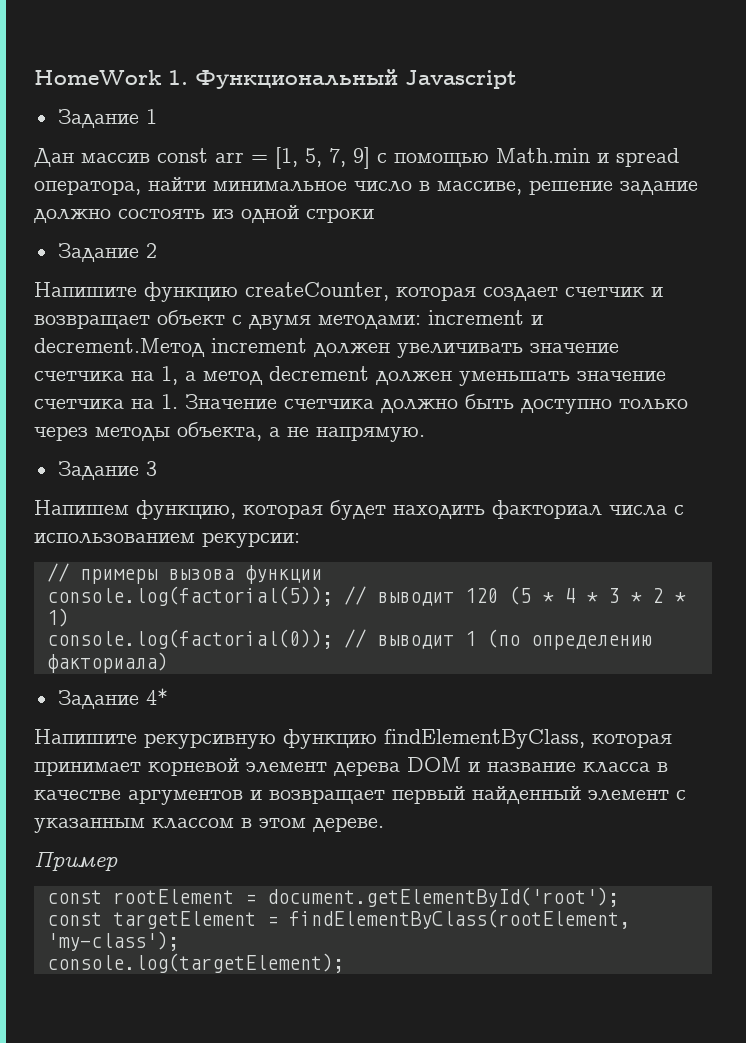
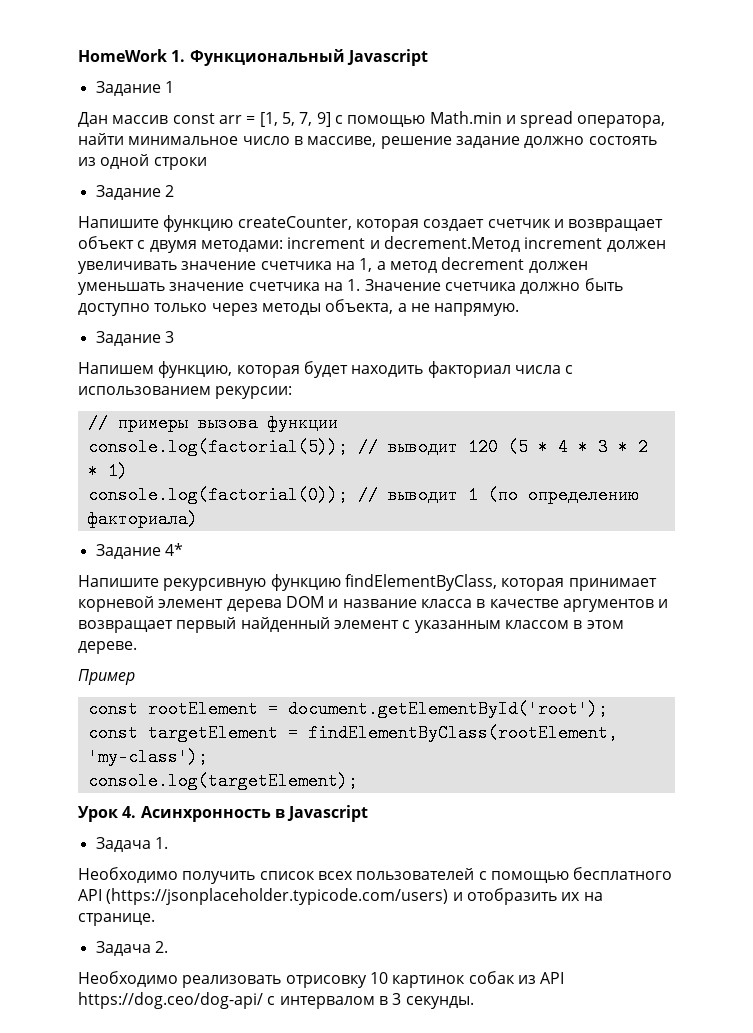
+ Урок 4. Асинхронность в Javascript
+ Задача 1.
+ Необходимо получить список всех пользователей с помощью бесплатного API (https://jsonplaceholder.typicode.com/users) и отобразить их на странице.
+ Задача 2.
+ Необходимо реализовать отрисовку 10 картинок собак из API https://dog.ceo/dog-api/ с интервалом в 3 секунды.

